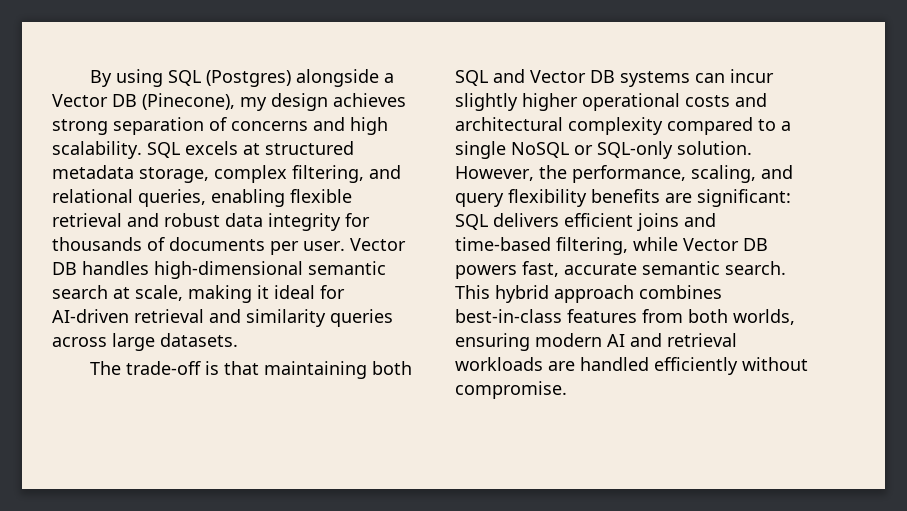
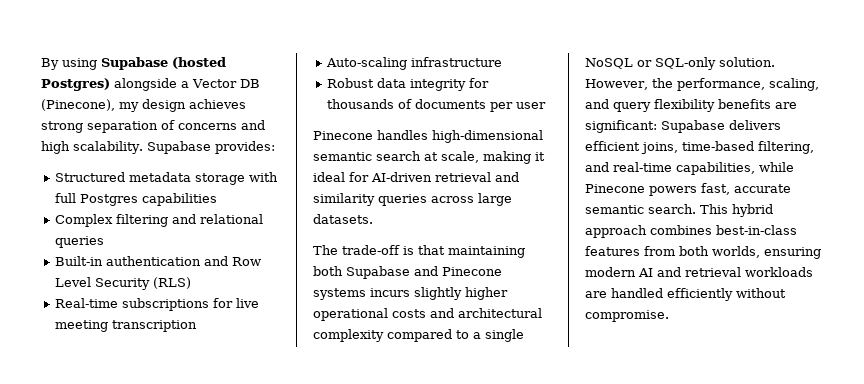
- By using SQL (Postgres) alongside a Vector DB (Pinecone), my design achieves strong separation of concerns and high scalability.
+ By using Supabase (hosted Postgres) alongside a Vector DB (Pinecone), my design achieves strong separation of concerns and high scalability.
- SQL excels at structured metadata storage, complex filtering, and relational queries, enabling flexible retrieval and robust data integrity for thousands of documents per user. Vector DB handles high-dimensional semantic search at scale, making it ideal for AI-driven retrieval and similarity queries across large datasets.
+ Supabase provides:
+ Structured metadata storage with full Postgres capabilities
+ Complex filtering and relational queries
+ Built-in authentication and Row Level Security (RLS)
+ Real-time subscriptions for live meeting transcription
+ Auto-scaling infrastructure
+ Robust data integrity for thousands of documents per user
+ Pinecone handles high-dimensional semantic search at scale, making it ideal for AI-driven retrieval and similarity queries across large datasets.
- The trade-off is that maintaining both SQL and Vector DB systems can incur slightly higher operational costs and architectural complexity compared to a single NoSQL or SQL-only solution.
+ The trade-off is that maintaining both Supabase and Pinecone systems incurs slightly higher operational costs and architectural complexity compared to a single NoSQL or SQL-only solution.
- However, the performance, scaling, and query flexibility benefits are significant: SQL delivers efficient joins and time-based filtering, while Vector DB powers fast, accurate semantic search.
+ However, the performance, scaling, and query flexibility benefits are significant: Supabase delivers efficient joins, time-based filtering, and real-time capabilities, while Pinecone powers fast, accurate semantic search.

